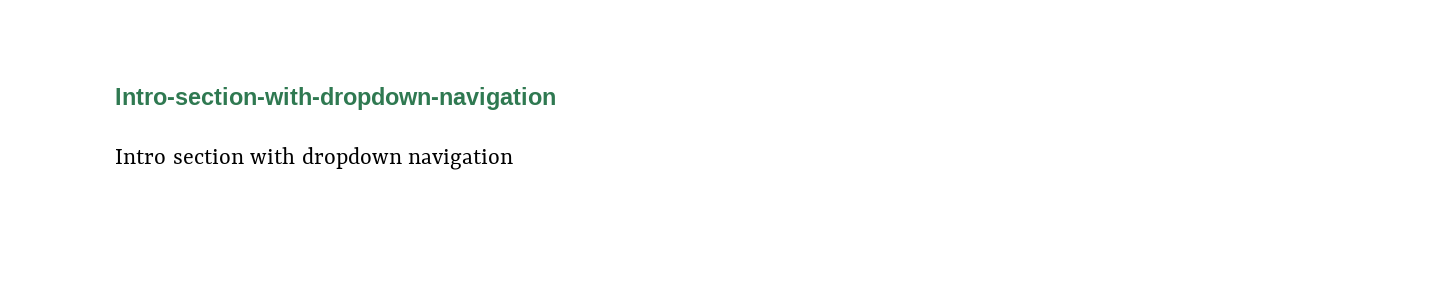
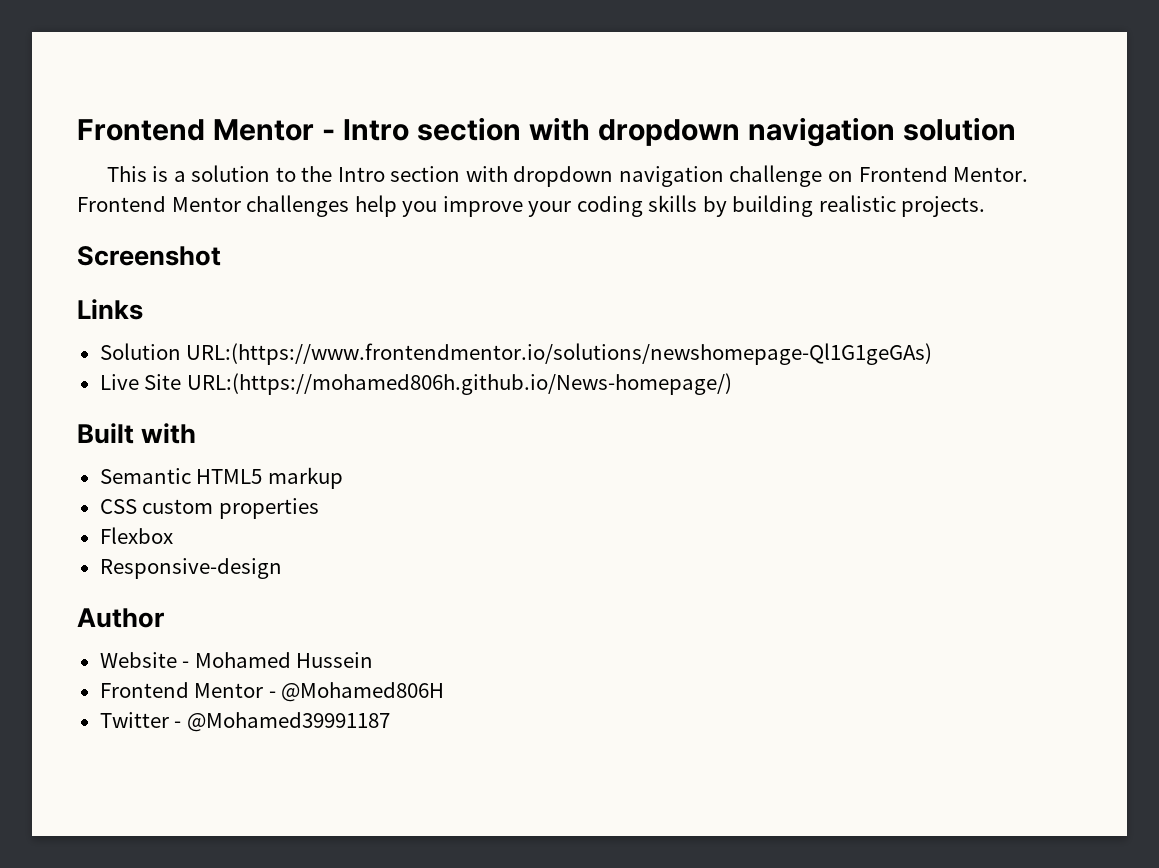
- Intro-section-with-dropdown-navigation
- Intro section with dropdown navigation
+ Frontend Mentor - Intro section with dropdown navigation solution
+ This is a solution to the Intro section with dropdown navigation challenge on Frontend Mentor. Frontend Mentor challenges help you improve your coding skills by building realistic projects.
+ Screenshot
+ Links
+ Solution URL:(https://www.frontendmentor.io/solutions/newshomepage-Ql1G1geGAs)
+ Live Site URL:(https://mohamed806h.github.io/News-homepage/)
+ Built with
+ Semantic HTML5 markup
+ CSS custom properties
+ Flexbox
+ Responsive-design
+ Author
+ Website - Mohamed Hussein
+ Frontend Mentor - @Mohamed806H
+ Twitter - @Mohamed39991187

